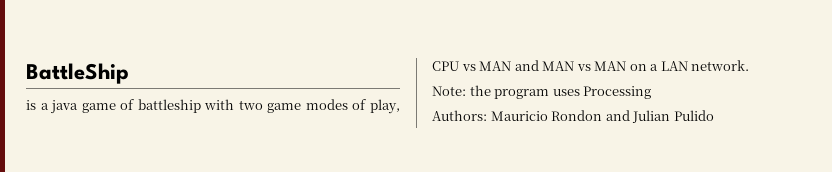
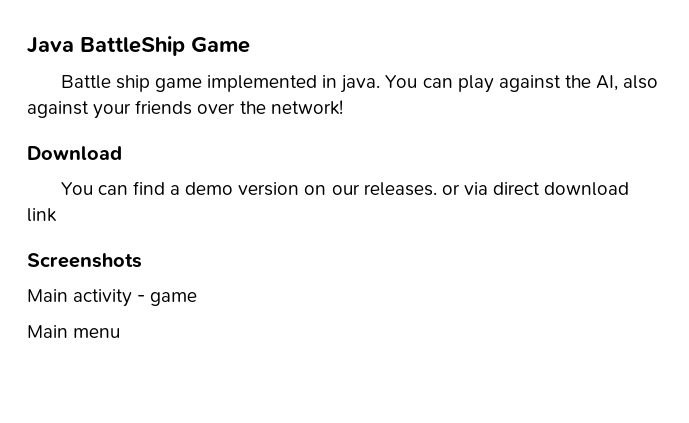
- BattleShip
- is a java game of battleship with two game modes of play, CPU vs MAN and MAN vs MAN on a LAN network.
- Note: the program uses Processing
- Authors: Mauricio Rondon and Julian Pulido
+ Java BattleShip Game
+ Battle ship game implemented in java. You can play against the AI, also against your friends over the network!
+ Download
+ You can find a demo version on our releases. or via direct download link
+ Screenshots
+ Main activity - game
+ Main menu

